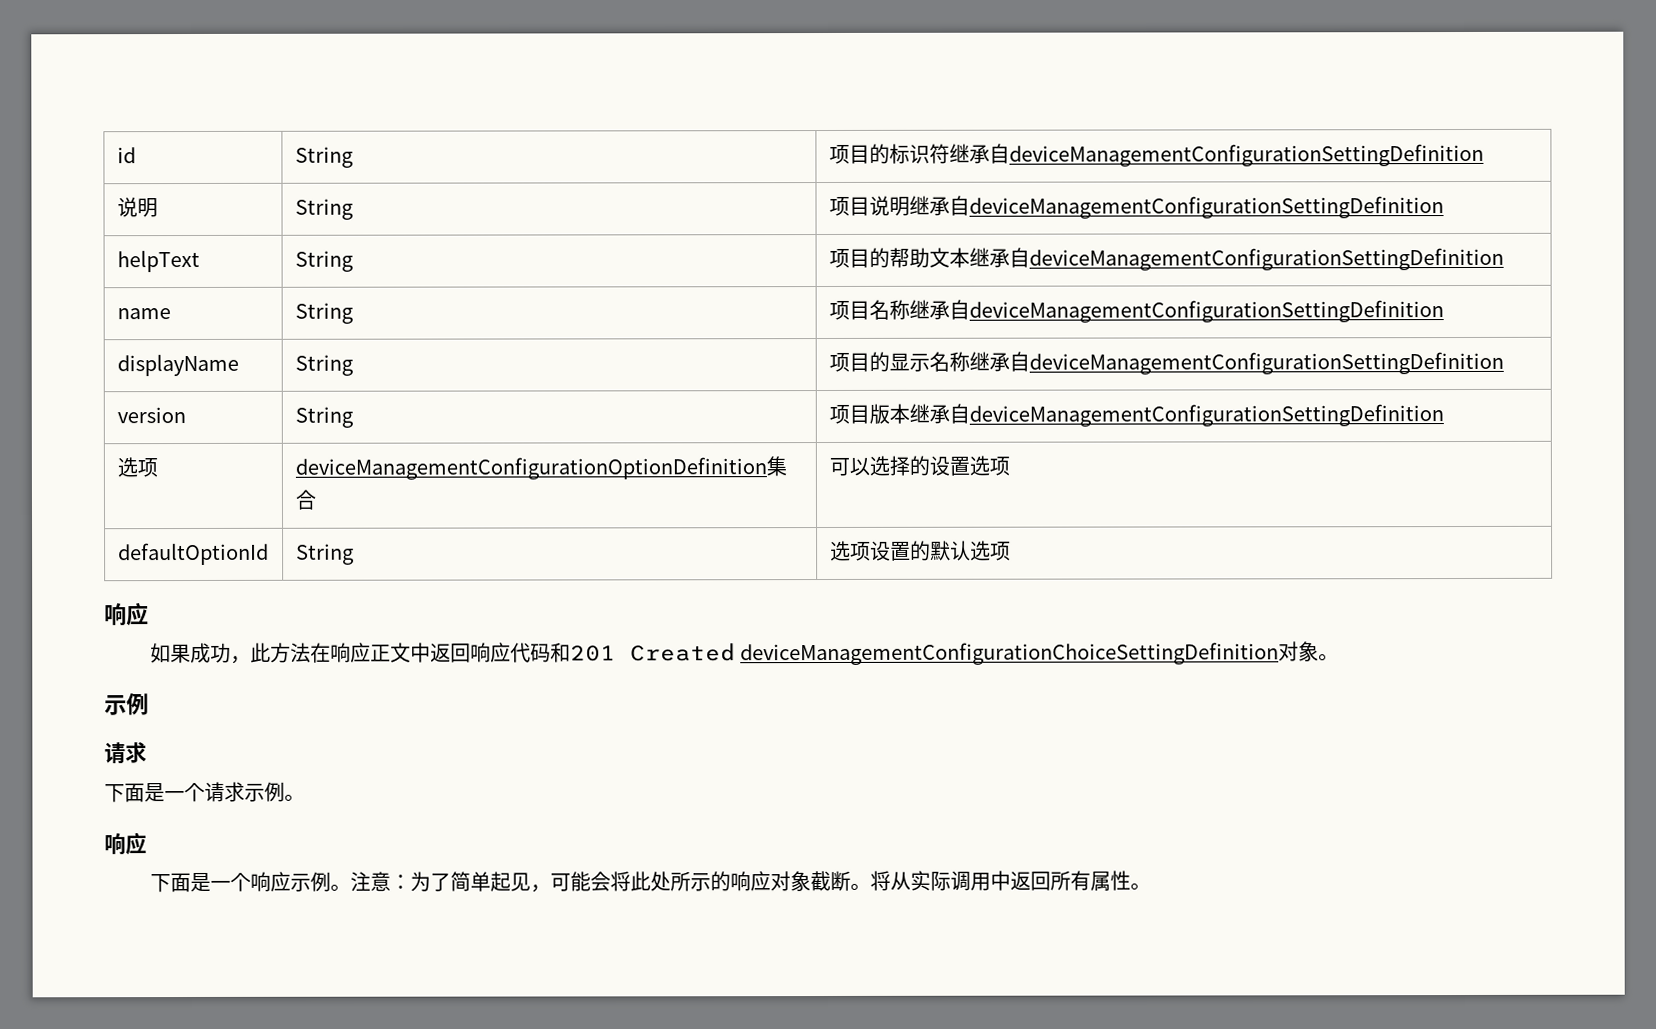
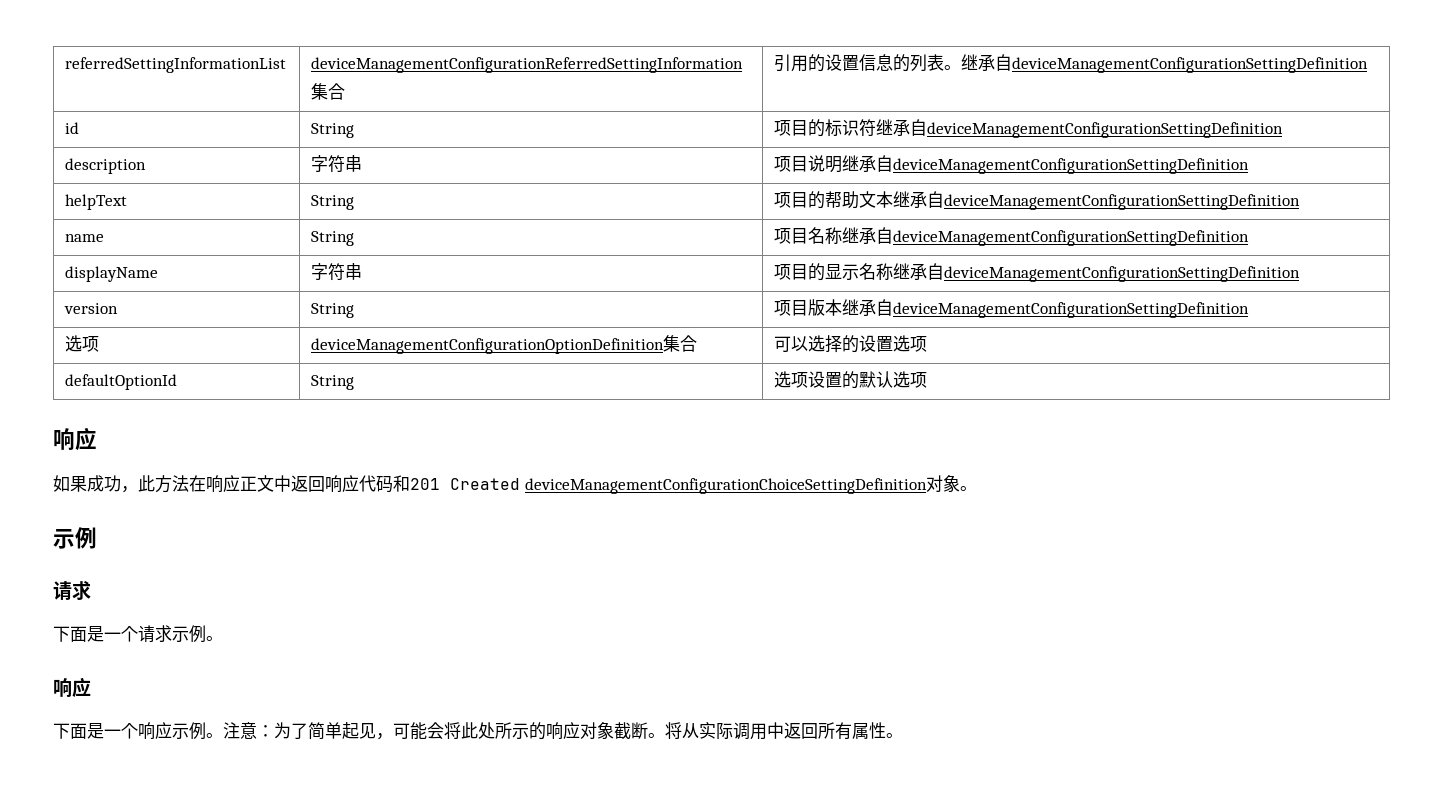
+ referredSettingInformationList | deviceManagementConfigurationReferredSettingInformation集合 | 引用的设置信息的列表。继承自deviceManagementConfigurationSettingDefinition
- 说明 | String | 项目说明继承自deviceManagementConfigurationSettingDefinition
+ description | 字符串 | 项目说明继承自deviceManagementConfigurationSettingDefinition
- displayName | String | 项目的显示名称继承自deviceManagementConfigurationSettingDefinition
+ displayName | 字符串 | 项目的显示名称继承自deviceManagementConfigurationSettingDefinition

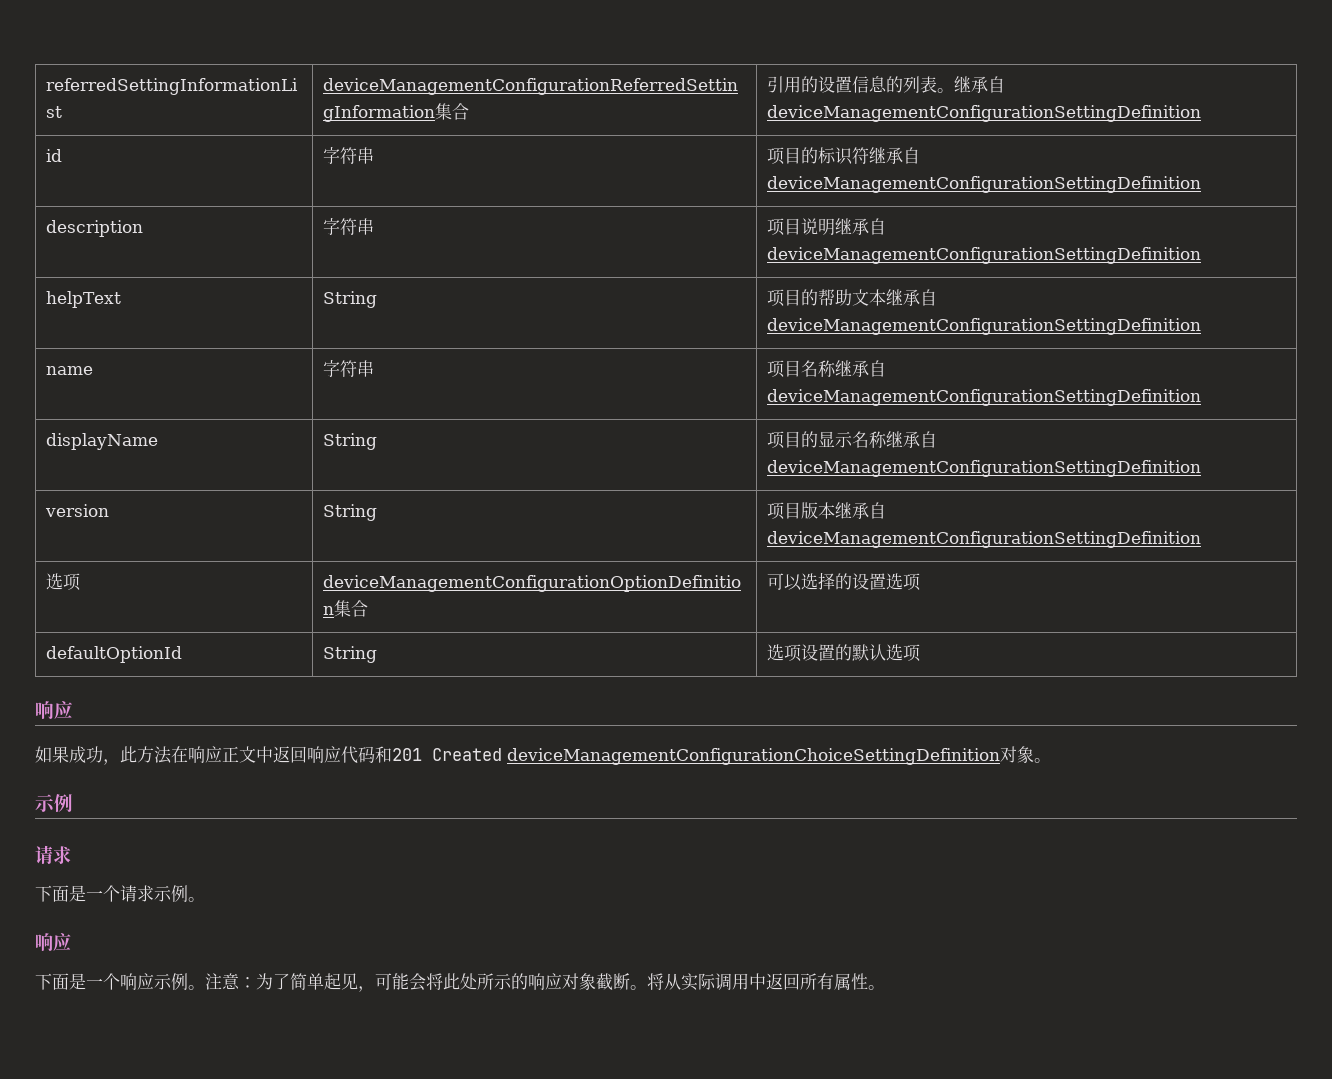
- id | String | 项目的标识符继承自deviceManagementConfigurationSettingDefinition
+ id | 字符串 | 项目的标识符继承自deviceManagementConfigurationSettingDefinition
- name | String | 项目名称继承自deviceManagementConfigurationSettingDefinition
+ name | 字符串 | 项目名称继承自deviceManagementConfigurationSettingDefinition
- displayName | 字符串 | 项目的显示名称继承自deviceManagementConfigurationSettingDefinition
+ displayName | String | 项目的显示名称继承自deviceManagementConfigurationSettingDefinition

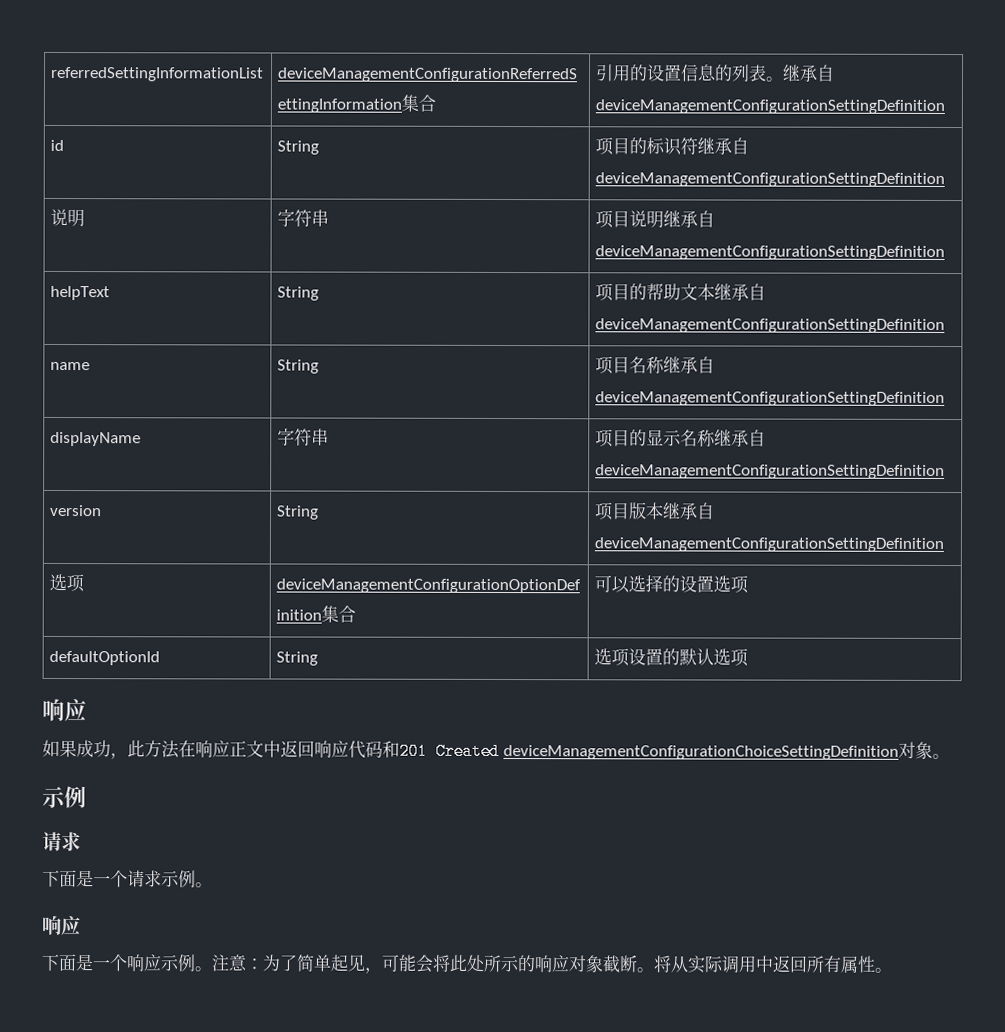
- id | 字符串 | 项目的标识符继承自deviceManagementConfigurationSettingDefinition
+ id | String | 项目的标识符继承自deviceManagementConfigurationSettingDefinition
- description | 字符串 | 项目说明继承自deviceManagementConfigurationSettingDefinition
+ 说明 | 字符串 | 项目说明继承自deviceManagementConfigurationSettingDefinition
- name | 字符串 | 项目名称继承自deviceManagementConfigurationSettingDefinition
+ name | String | 项目名称继承自deviceManagementConfigurationSettingDefinition
- displayName | String | 项目的显示名称继承自deviceManagementConfigurationSettingDefinition
+ displayName | 字符串 | 项目的显示名称继承自deviceManagementConfigurationSettingDefinition

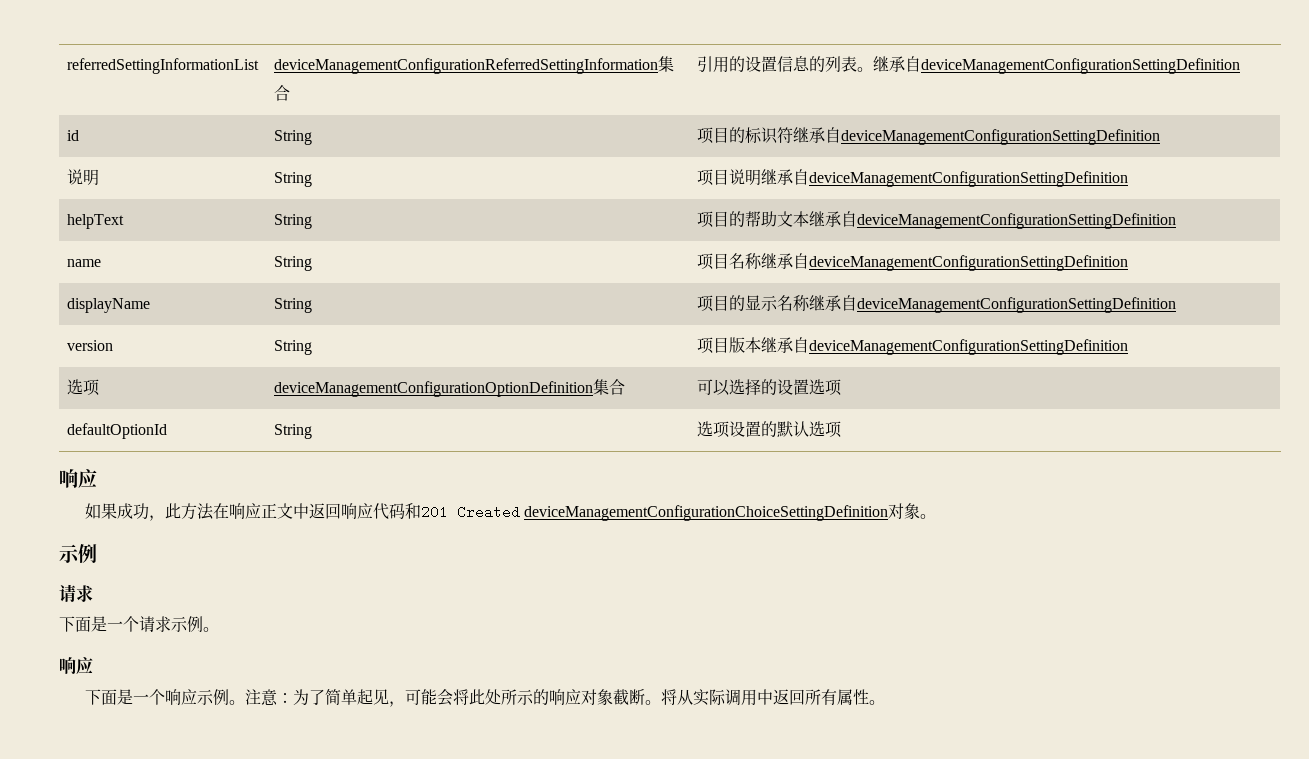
- 说明 | 字符串 | 项目说明继承自deviceManagementConfigurationSettingDefinition
+ 说明 | String | 项目说明继承自deviceManagementConfigurationSettingDefinition
- displayName | 字符串 | 项目的显示名称继承自deviceManagementConfigurationSettingDefinition
+ displayName | String | 项目的显示名称继承自deviceManagementConfigurationSettingDefinition

